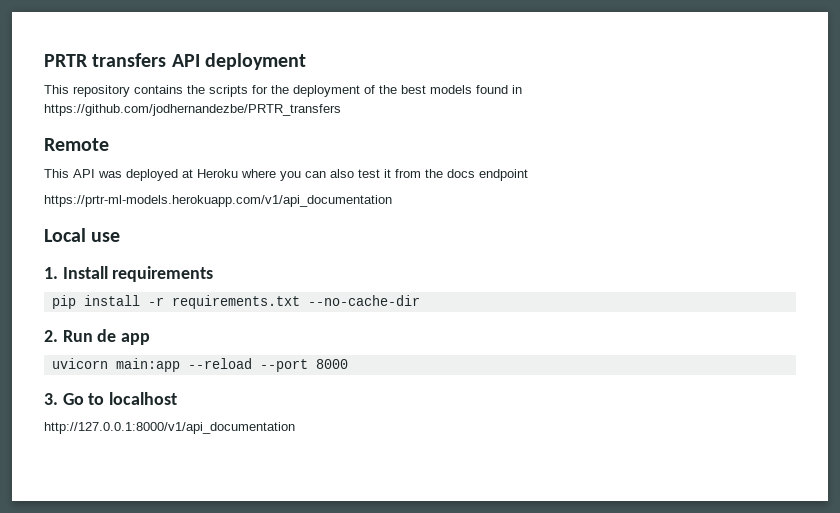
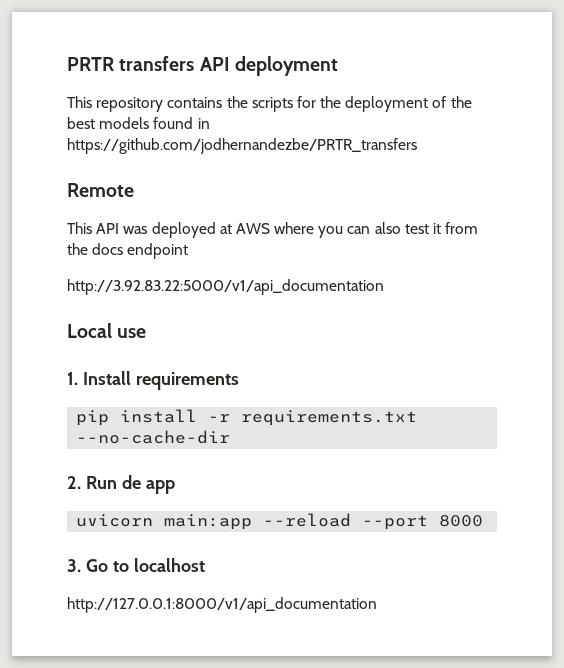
- This API was deployed at Heroku where you can also test it from the docs endpoint
+ This API was deployed at AWS where you can also test it from the docs endpoint
- https://prtr-ml-models.herokuapp.com/v1/api_documentation
+ http://3.92.83.22:5000/v1/api_documentation

